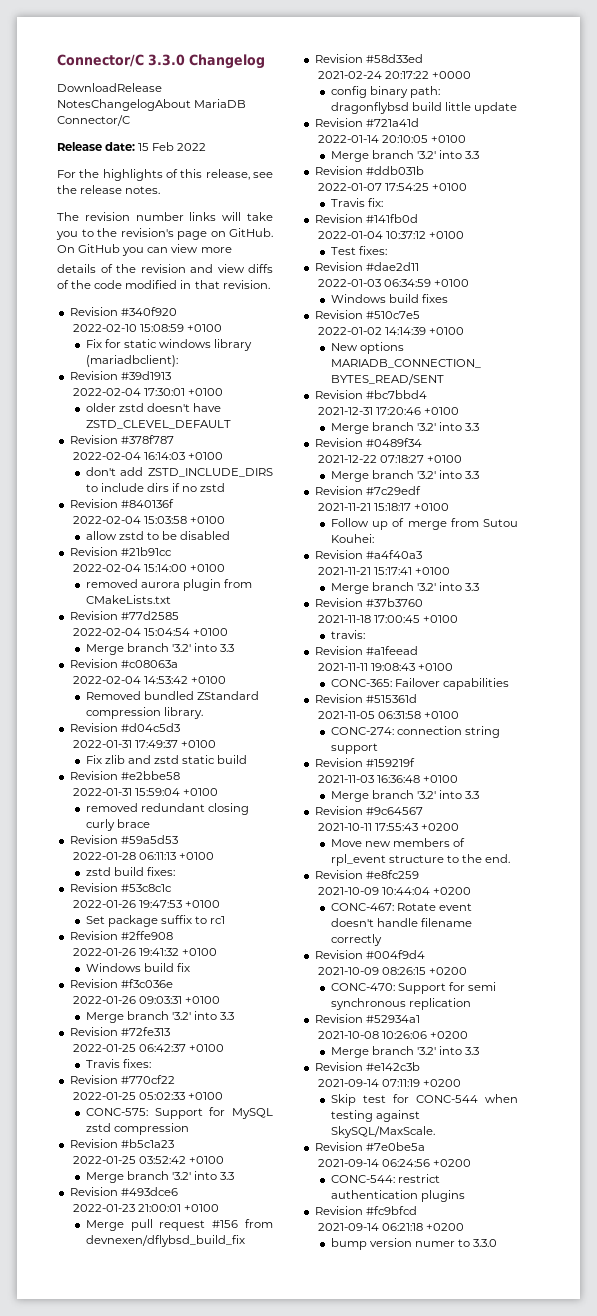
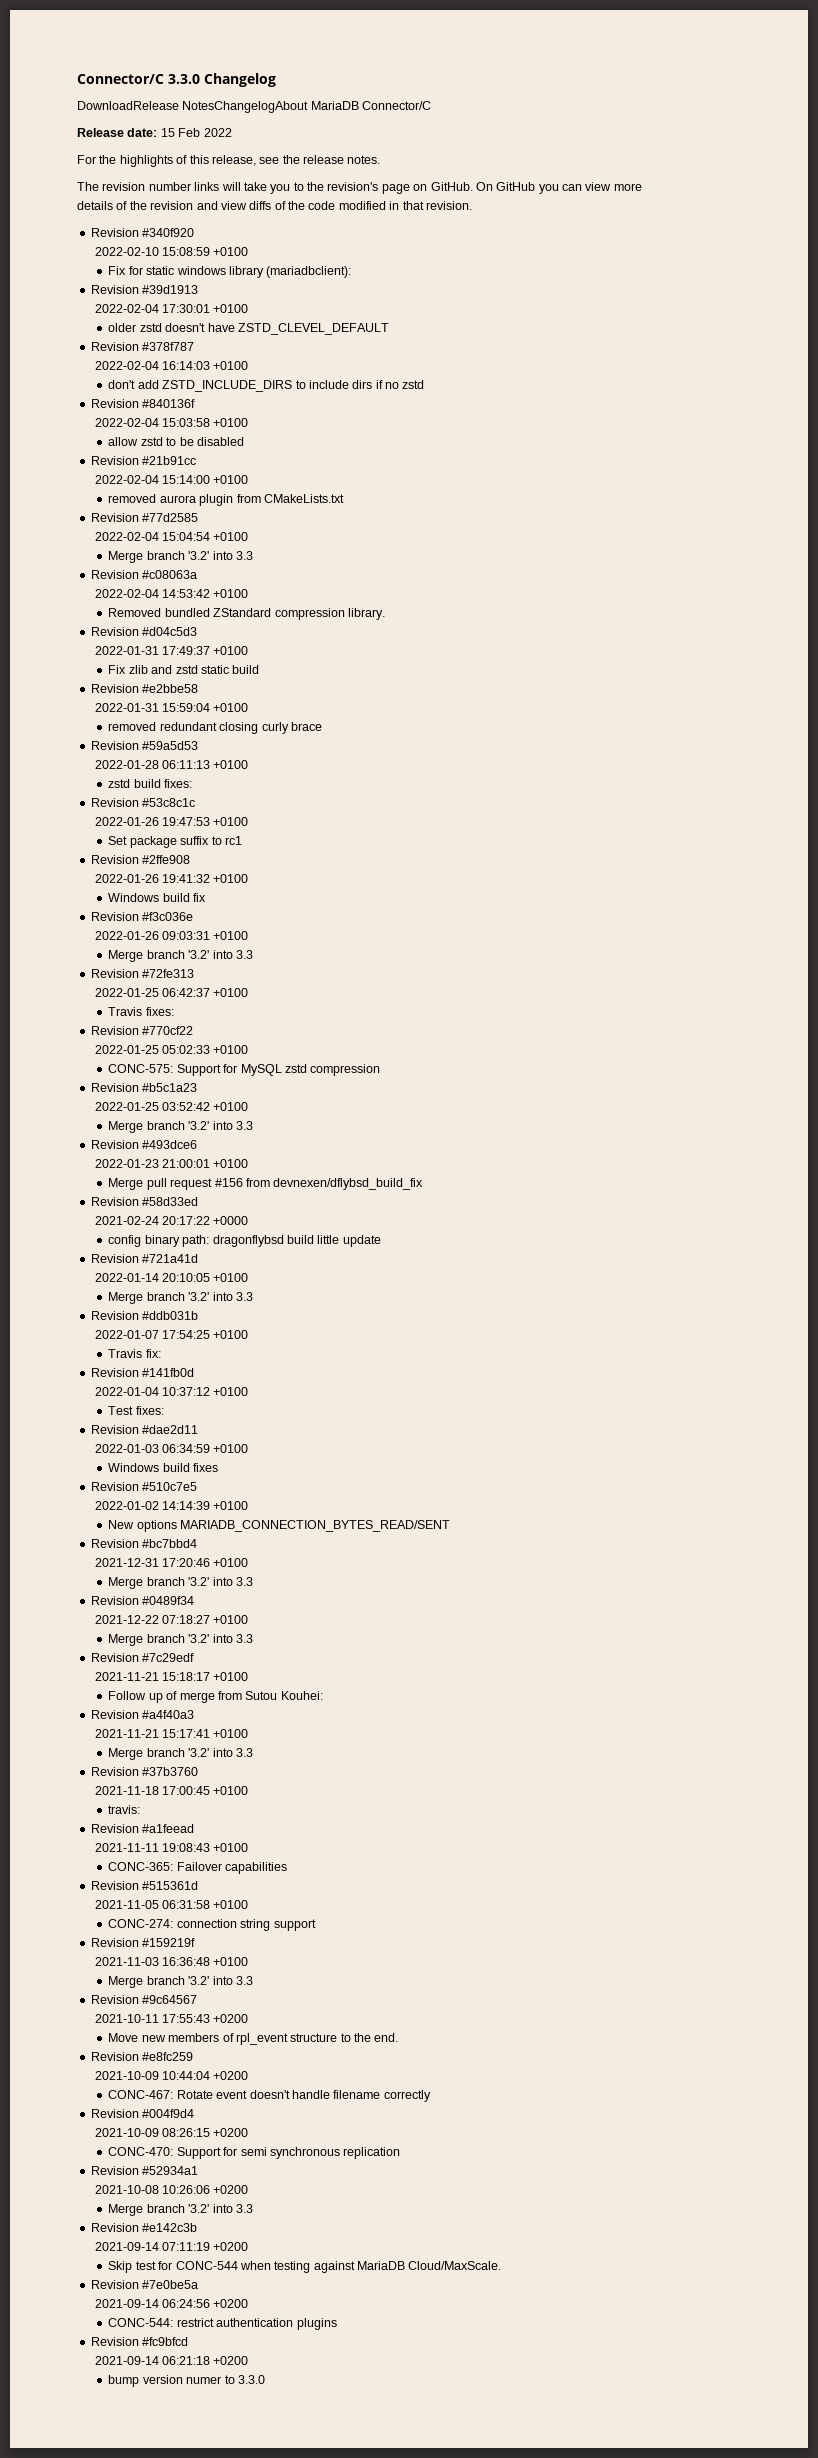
- Skip test for CONC-544 when testing against SkySQL/MaxScale.
+ Skip test for CONC-544 when testing against MariaDB Cloud/MaxScale.

